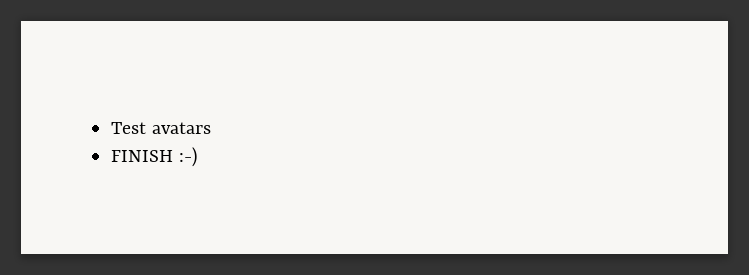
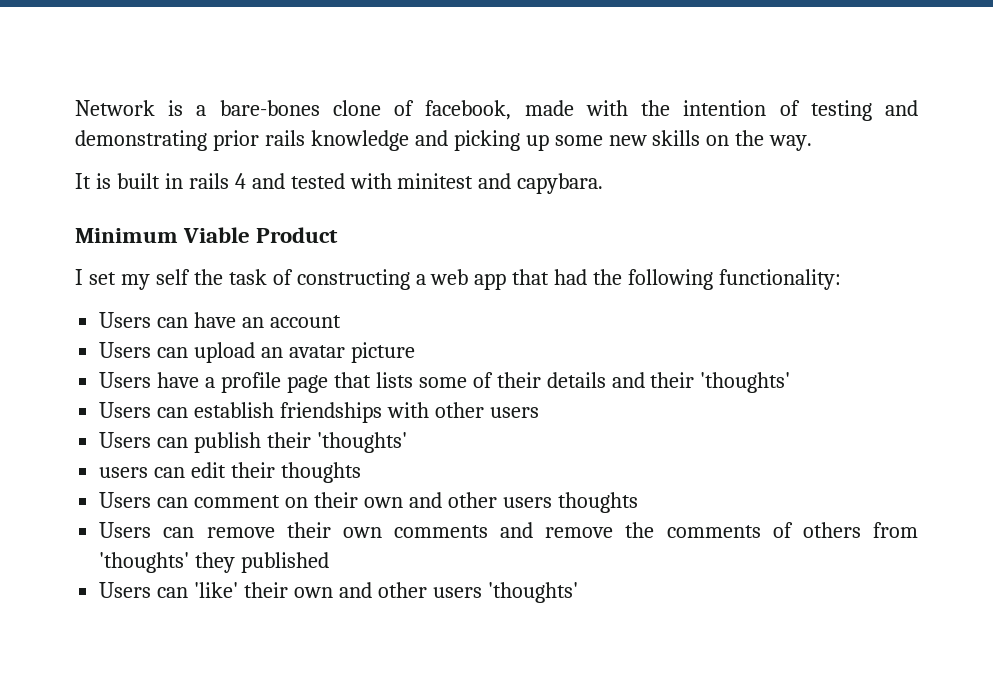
- Test avatars
- FINISH :-)
+ Network is a bare-bones clone of facebook, made with the intention of testing and demonstrating prior rails knowledge and picking up some new skills on the way.
+ It is built in rails 4 and tested with minitest and capybara.
+ Minimum Viable Product
+ I set my self the task of constructing a web app that had the following functionality:
+ Users can have an account
+ Users can upload an avatar picture
+ Users have a profile page that lists some of their details and their 'thoughts'
+ Users can establish friendships with other users
+ Users can publish their 'thoughts'
+ users can edit their thoughts
+ Users can comment on their own and other users thoughts
+ Users can remove their own comments and remove the comments of others from 'thoughts' they published
+ Users can 'like' their own and other users 'thoughts'

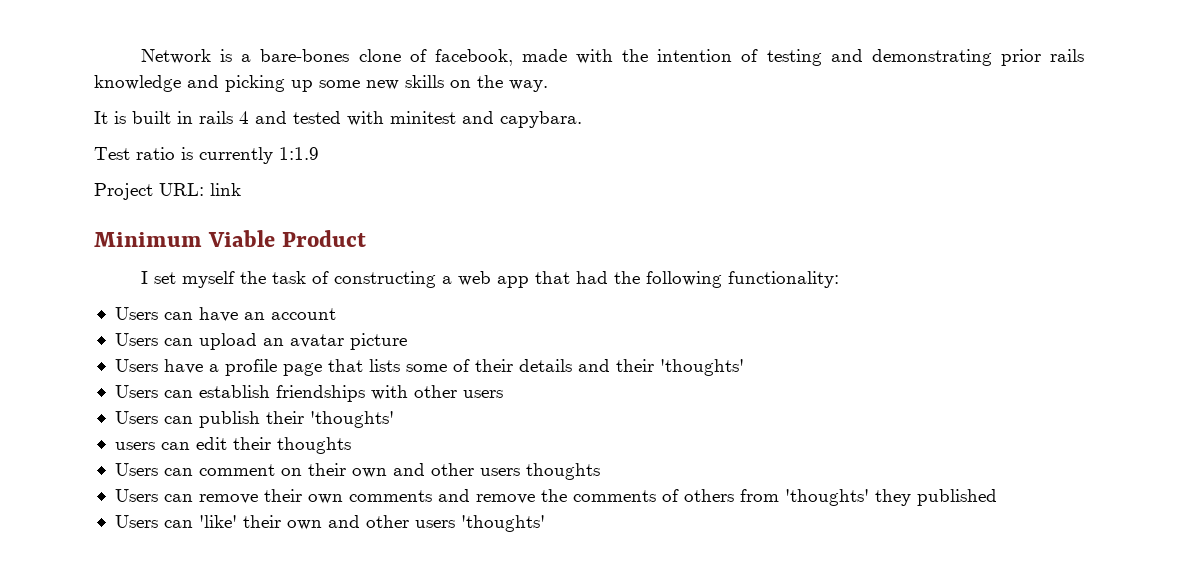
+ Test ratio is currently 1:1.9
+ Project URL: link
- I set my self the task of constructing a web app that had the following functionality:
+ I set myself the task of constructing a web app that had the following functionality:

